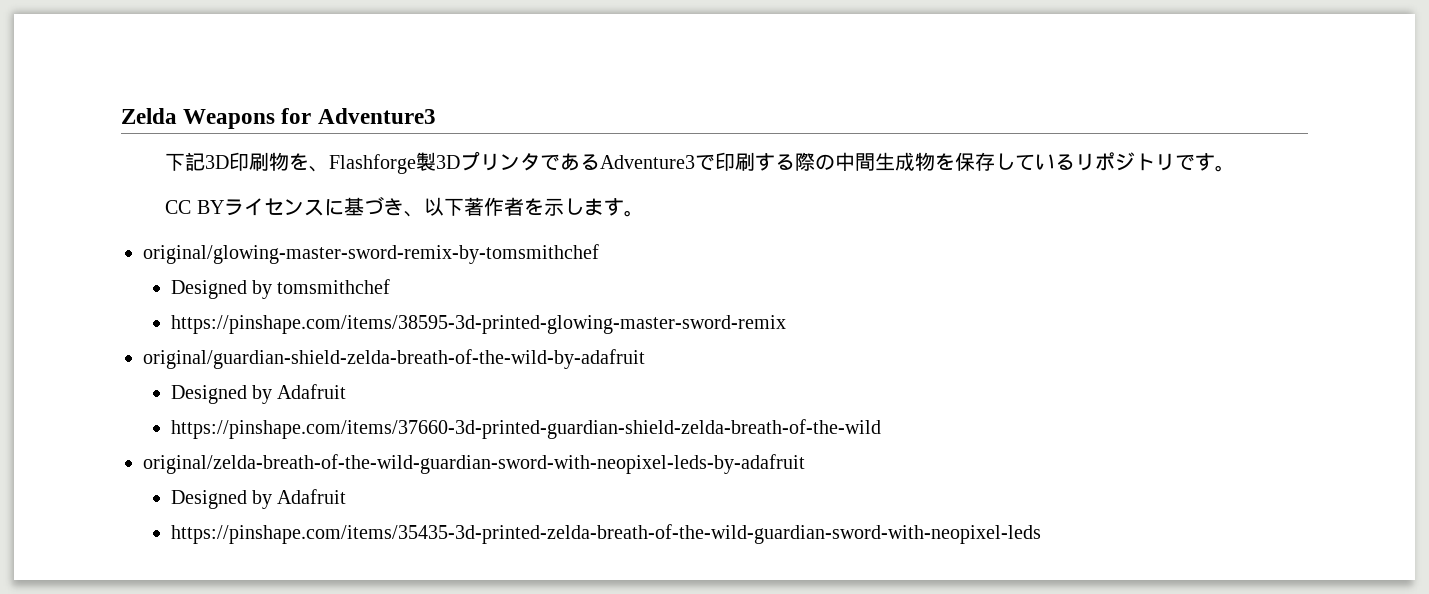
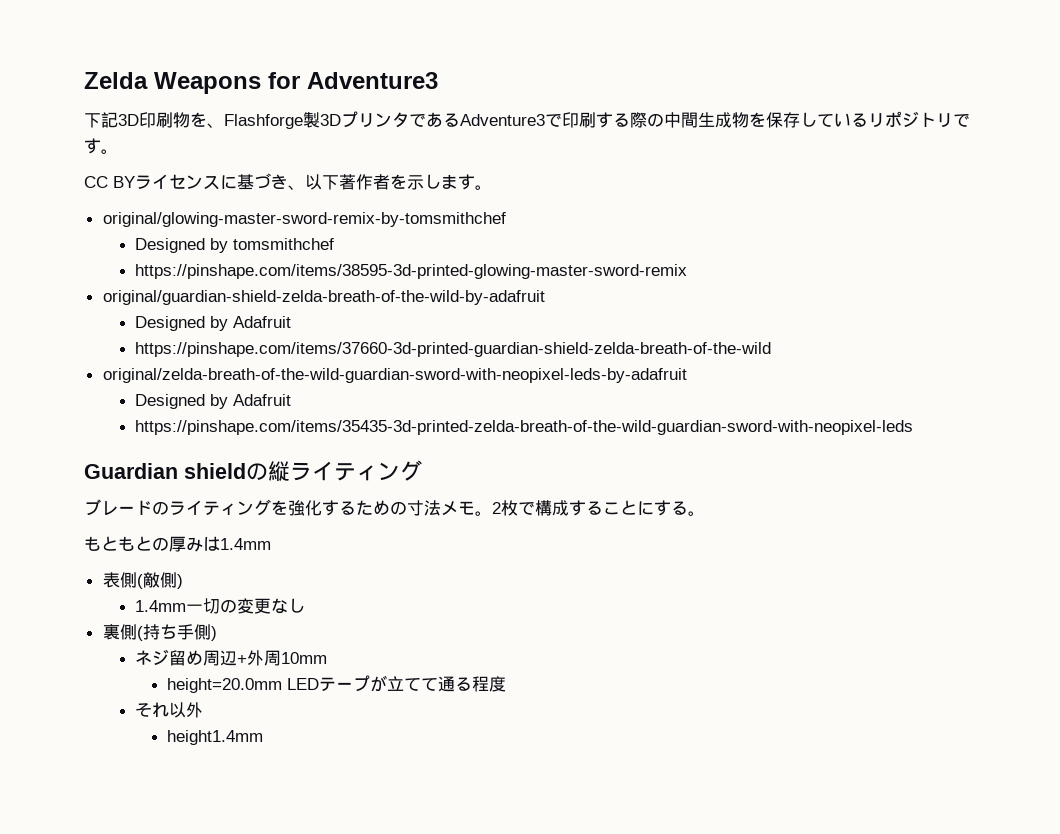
+ Guardian shieldの縦ライティング
+ ブレードのライティングを強化するための寸法メモ。2枚で構成することにする。
+ もともとの厚みは1.4mm
+ 表側(敵側)
+ 1.4mm一切の変更なし
+ 裏側(持ち手側)
+ ネジ留め周辺+外周10mm
+ height=20.0mm LEDテープが立てて通る程度
+ それ以外
+ height1.4mm

